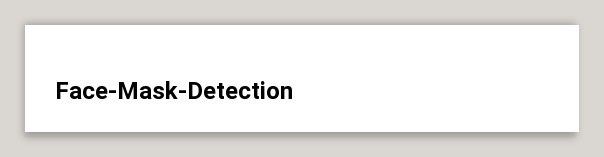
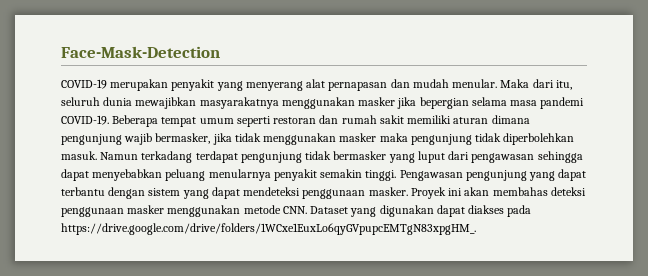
+ COVID-19 merupakan penyakit yang menyerang alat pernapasan dan mudah menular. Maka dari itu, seluruh dunia mewajibkan masyarakatnya menggunakan masker jika bepergian selama masa pandemi COVID-19. Beberapa tempat umum seperti restoran dan rumah sakit memiliki aturan dimana pengunjung wajib bermasker, jika tidak menggunakan masker maka pengunjung tidak diperbolehkan masuk. Namun terkadang terdapat pengunjung tidak bermasker yang luput dari pengawasan sehingga dapat menyebabkan peluang menularnya penyakit semakin tinggi. Pengawasan pengunjung yang dapat terbantu dengan sistem yang dapat mendeteksi penggunaan masker. Proyek ini akan membahas deteksi penggunaan masker menggunakan metode CNN. Dataset yang digunakan dapat diakses pada https://drive.google.com/drive/folders/1WCxe1EuxLo6qyGVpupcEMTgN83xpgHM_.

